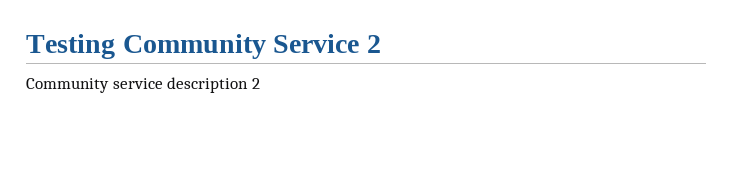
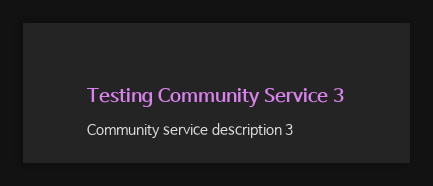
- Testing Community Service 2
+ Testing Community Service 3
- Community service description 2
+ Community service description 3

